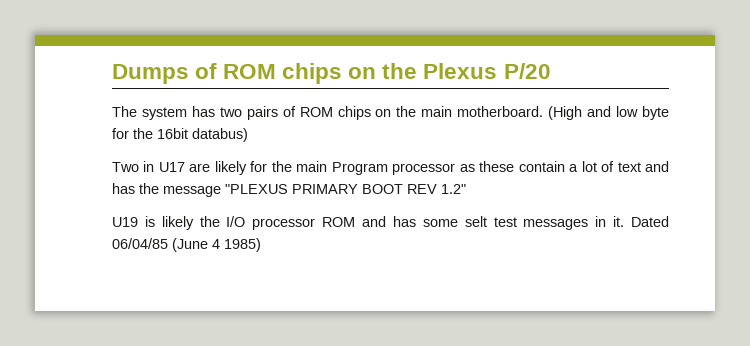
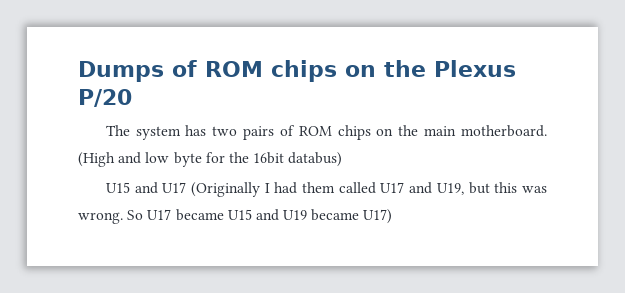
- Two in U17 are likely for the main Program processor as these contain a lot of text and has the message "PLEXUS PRIMARY BOOT REV 1.2"
- U19 is likely the I/O processor ROM and has some selt test messages in it. Dated 06/04/85 (June 4 1985)
+ U15 and U17 (Originally I had them called U17 and U19, but this was wrong. So U17 became U15 and U19 became U17)

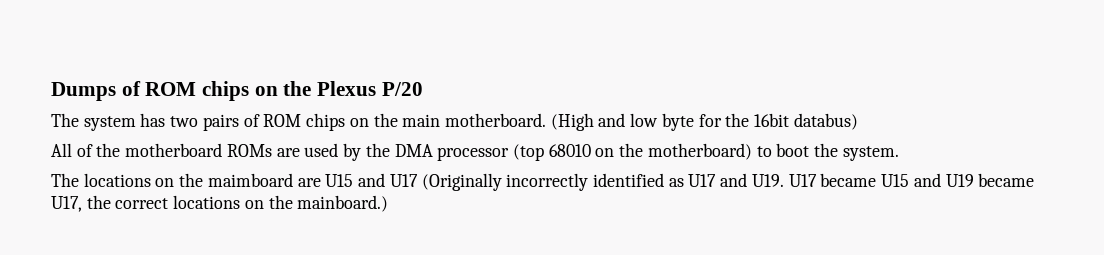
- U15 and U17 (Originally I had them called U17 and U19, but this was wrong. So U17 became U15 and U19 became U17)
+ All of the motherboard ROMs are used by the DMA processor (top 68010 on the motherboard) to boot the system.
+ The locations on the maimboard are U15 and U17 (Originally incorrectly identified as U17 and U19. U17 became U15 and U19 became U17, the correct locations on the mainboard.)

